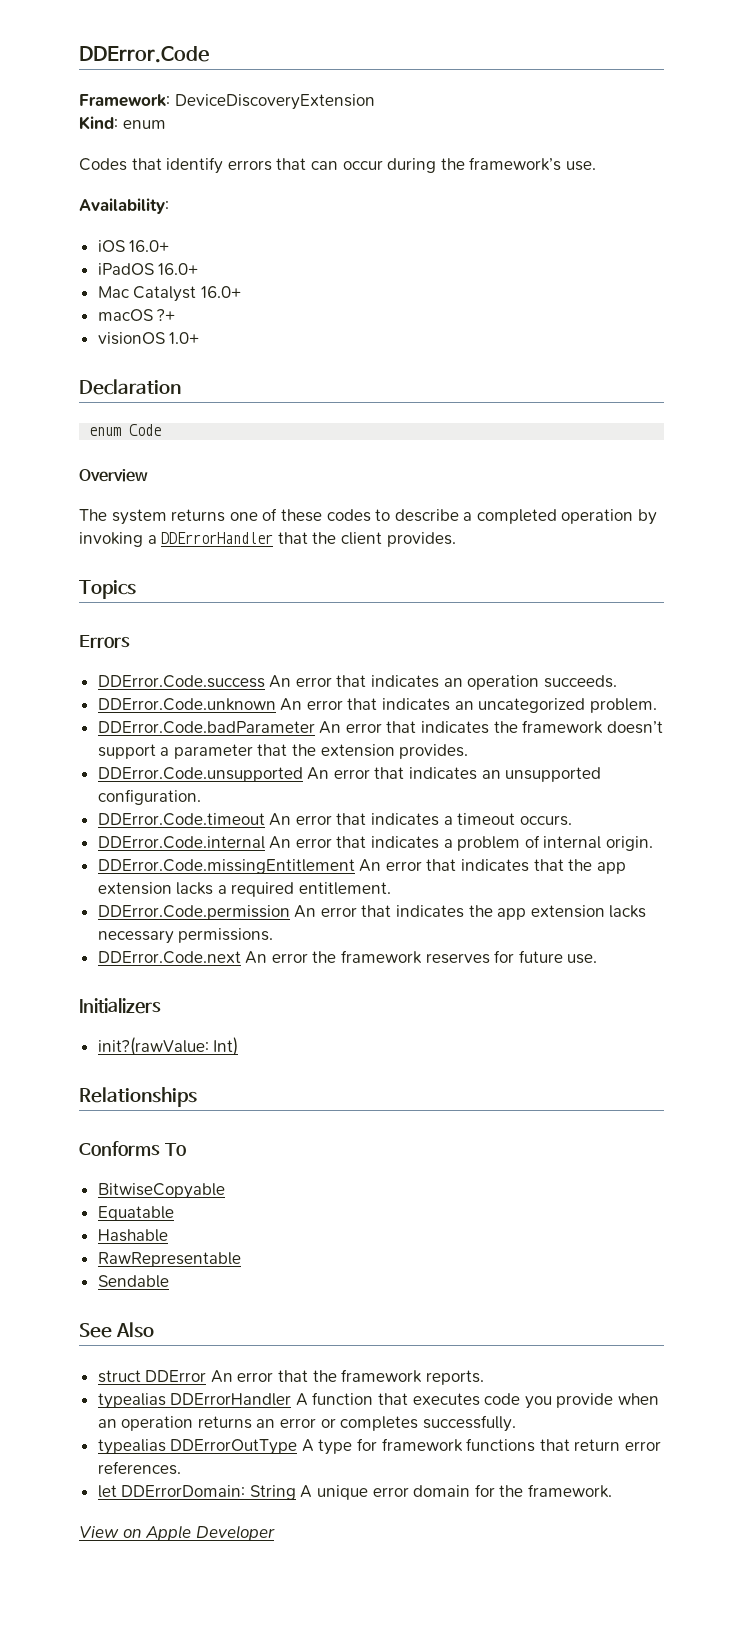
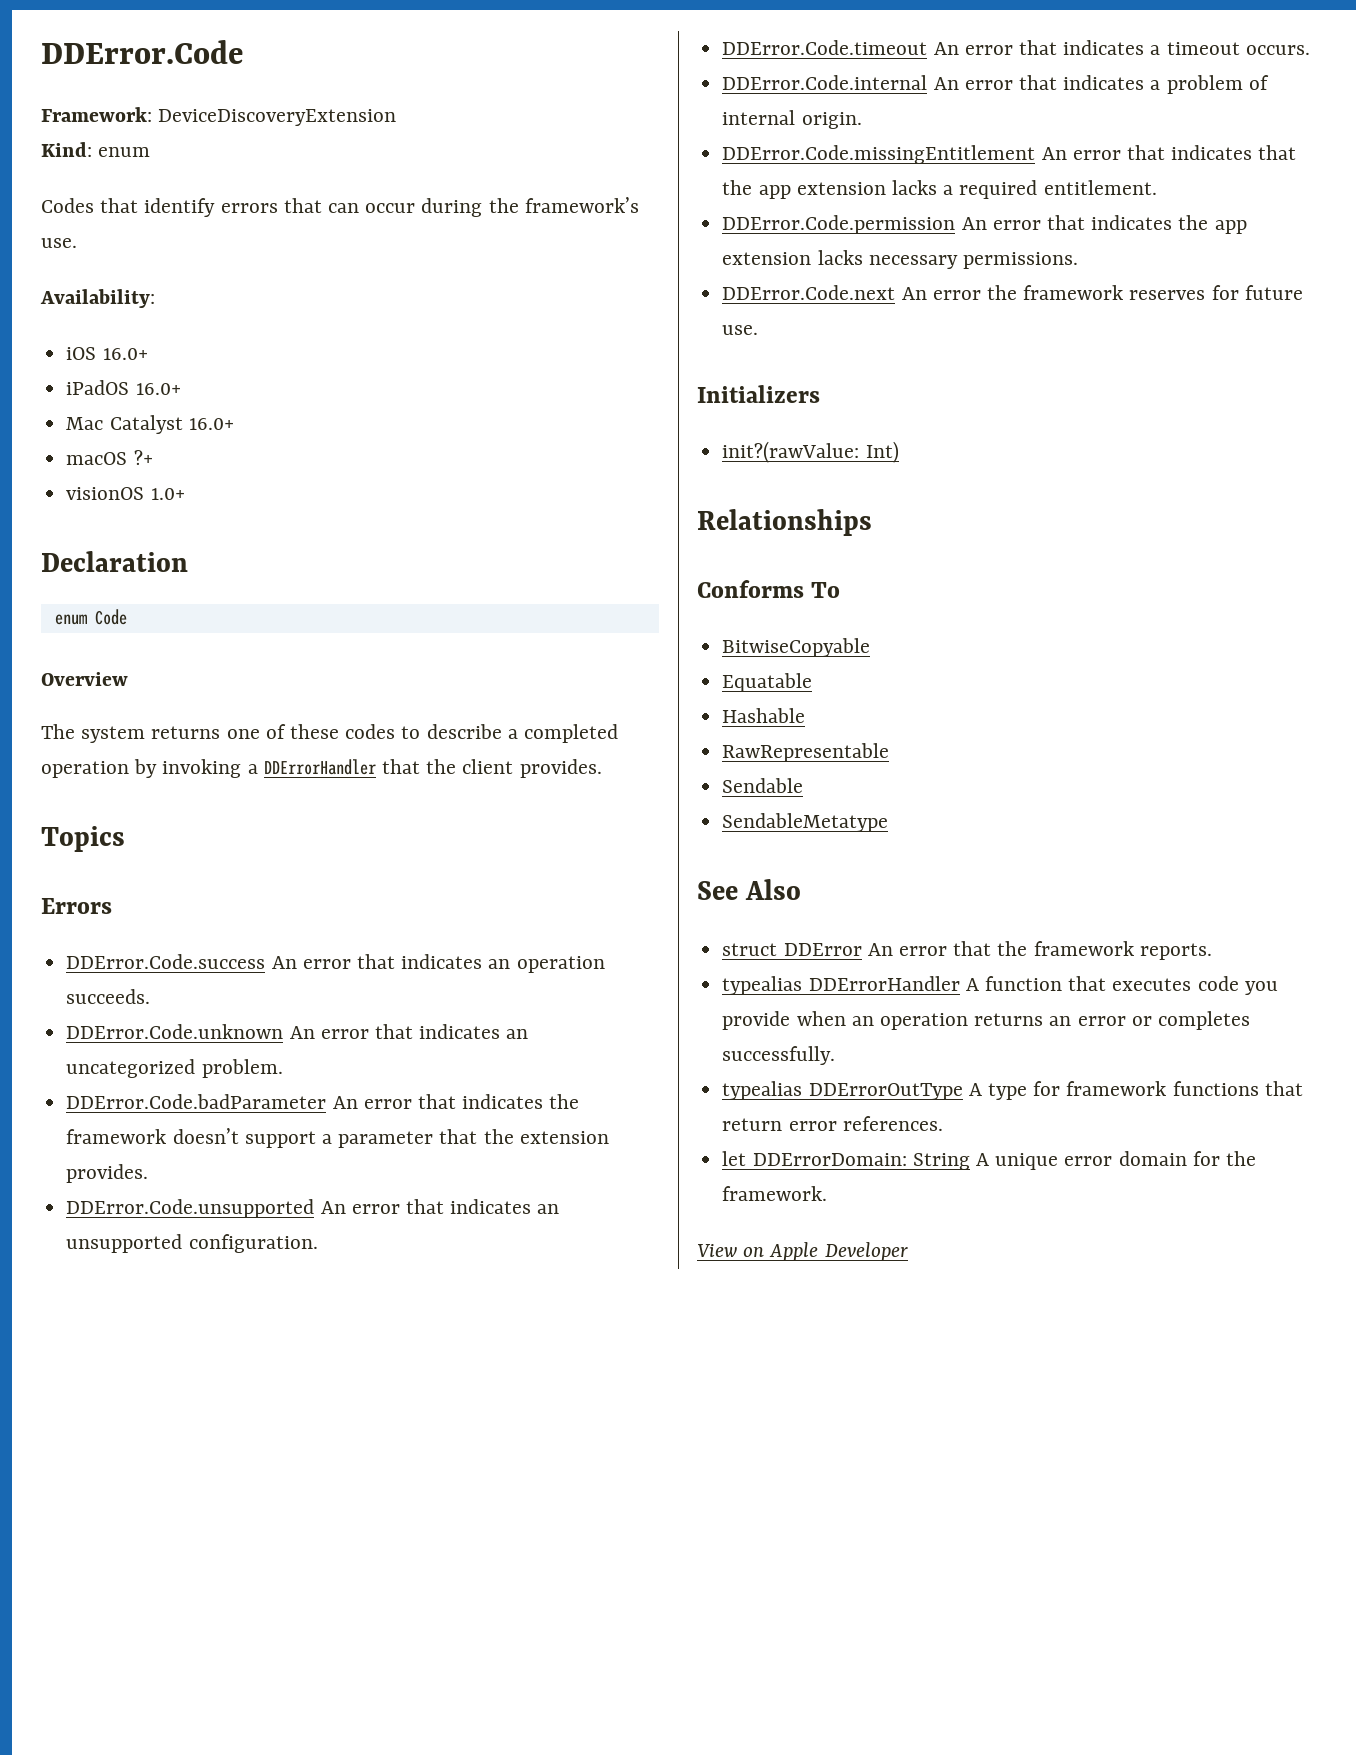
+ SendableMetatype

